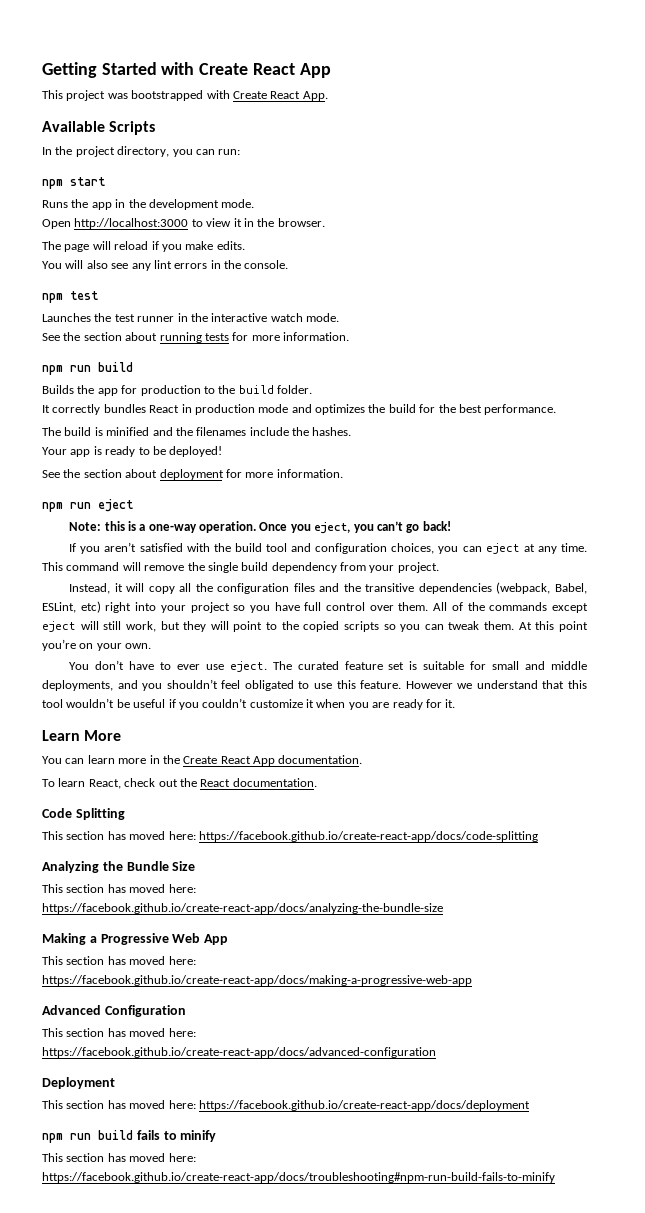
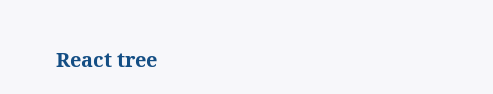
- Getting Started with Create React App
- This project was bootstrapped with Create React App.
- Available Scripts
- In the project directory, you can run:
- npm start
- Runs the app in the development mode.
- Open http://localhost:3000 to view it in the browser.
- The page will reload if you make edits.
- You will also see any lint errors in the console.
- npm test
- Launches the test runner in the interactive watch mode.
- See the section about running tests for more information.
- npm run build
- Builds the app for production to the build folder.
- It correctly bundles React in production mode and optimizes the build for the best performance.
- The build is minified and the filenames include the hashes.
- Your app is ready to be deployed!
- See the section about deployment for more information.
- npm run eject
- Note: this is a one-way operation. Once you eject, you can’t go back!
- If you aren’t satisfied with the build tool and configuration choices, you can eject at any time. This command will remove the single build dependency from your project.
- Instead, it will copy all the configuration files and the transitive dependencies (webpack, Babel, ESLint, etc) right into your project so you have full control over them. All of the commands except eject will still work, but they will point to the copied scripts so you can tweak them. At this point you’re on your own.
- You don’t have to ever use eject. The curated feature set is suitable for small and middle deployments, and you shouldn’t feel obligated to use this feature. However we understand that this tool wouldn’t be useful if you couldn’t customize it when you are ready for it.
- Learn More
- You can learn more in the Create React App documentation.
- To learn React, check out the React documentation.
- Code Splitting
- This section has moved here: https://facebook.github.io/create-react-app/docs/code-splitting
- Analyzing the Bundle Size
- This section has moved here: https://facebook.github.io/create-react-app/docs/analyzing-the-bundle-size
- Making a Progressive Web App
- This section has moved here: https://facebook.github.io/create-react-app/docs/making-a-progressive-web-app
- Advanced Configuration
- This section has moved here: https://facebook.github.io/create-react-app/docs/advanced-configuration
- Deployment
- This section has moved here: https://facebook.github.io/create-react-app/docs/deployment
- npm run build fails to minify
- This section has moved here: https://facebook.github.io/create-react-app/docs/troubleshooting#npm-run-build-fails-to-minify
+ React tree

